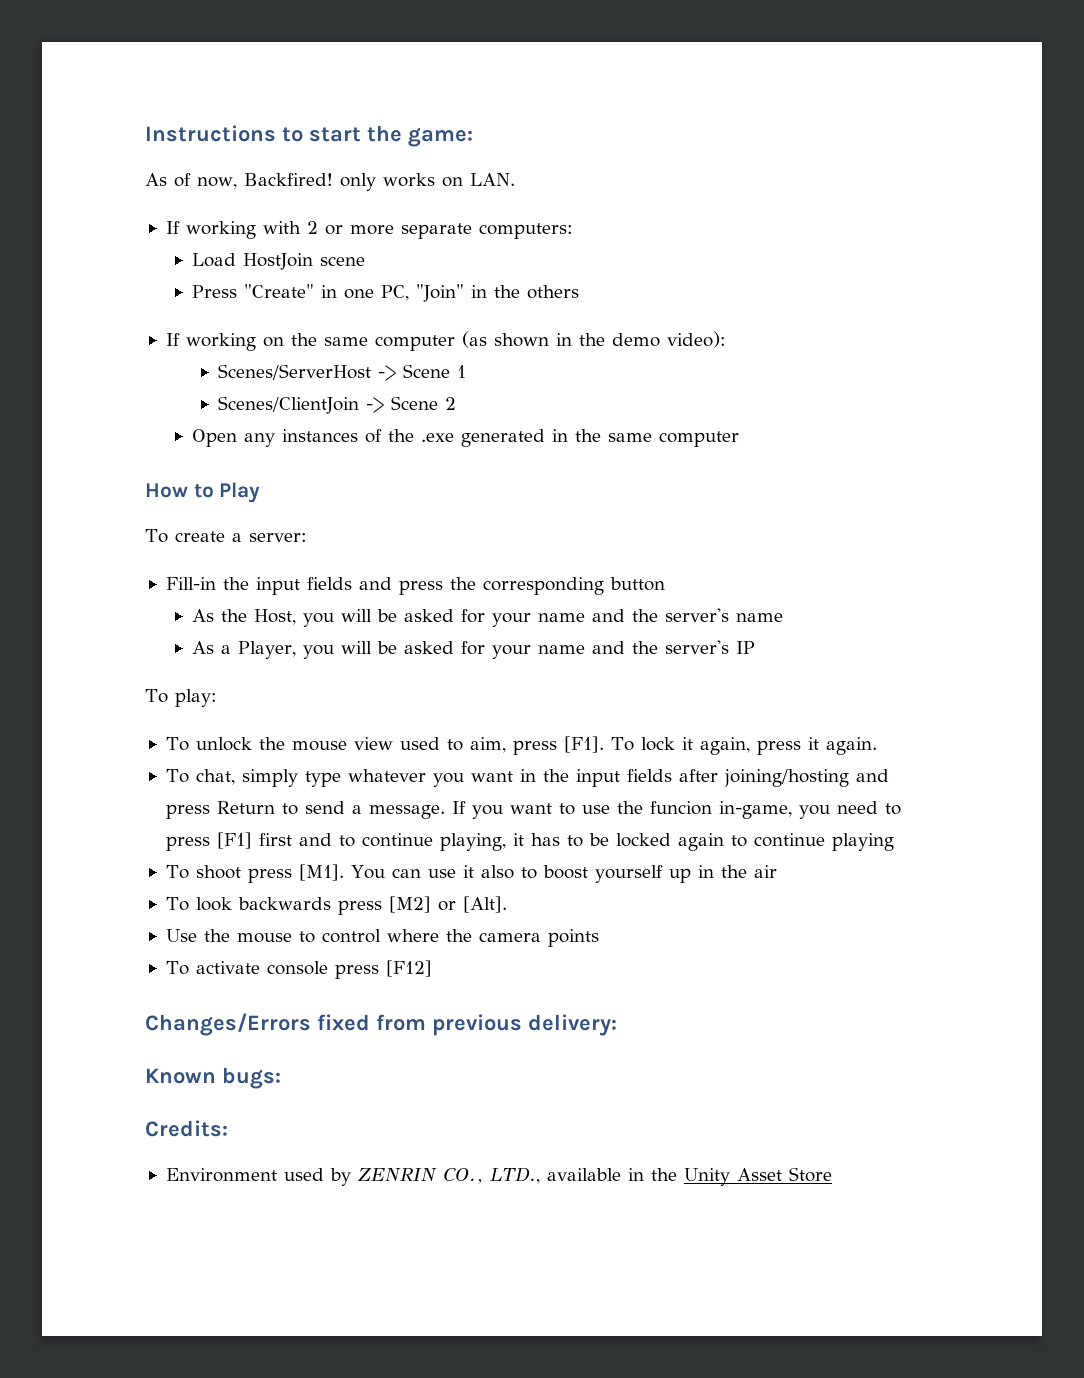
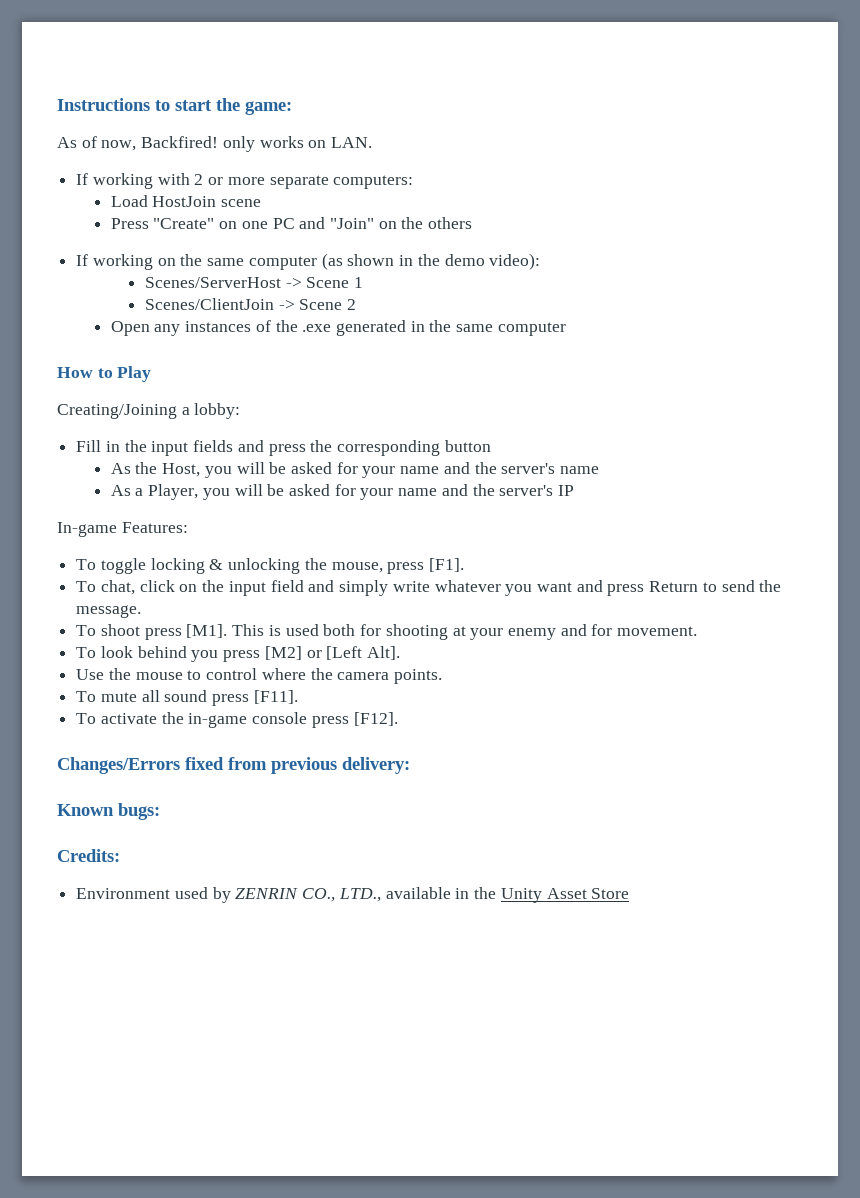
- Press "Create" in one PC, "Join" in the others
+ Press "Create" on one PC and "Join" on the others
- To create a server:
- Fill-in the input fields and press the corresponding button
+ Creating/Joining a lobby:
+ Fill in the input fields and press the corresponding button
- To play:
- To unlock the mouse view used to aim, press [F1]. To lock it again, press it again.
- To chat, simply type whatever you want in the input fields after joining/hosting and press Return to send a message. If you want to use the funcion in-game, you need to press [F1] first and to continue playing, it has to be locked again to continue playing
- To shoot press [M1]. You can use it also to boost yourself up in the air
+ In-game Features:
+ To toggle locking & unlocking the mouse, press [F1].
+ To chat, click on the input field and simply write whatever you want and press Return to send the message.
+ To shoot press [M1]. This is used both for shooting at your enemy and for movement.
- To look backwards press [M2] or [Alt].
+ To look behind you press [M2] or [Left Alt].
- Use the mouse to control where the camera points
+ Use the mouse to control where the camera points.
+ To mute all sound press [F11].
- To activate console press [F12]
+ To activate the in-game console press [F12].

